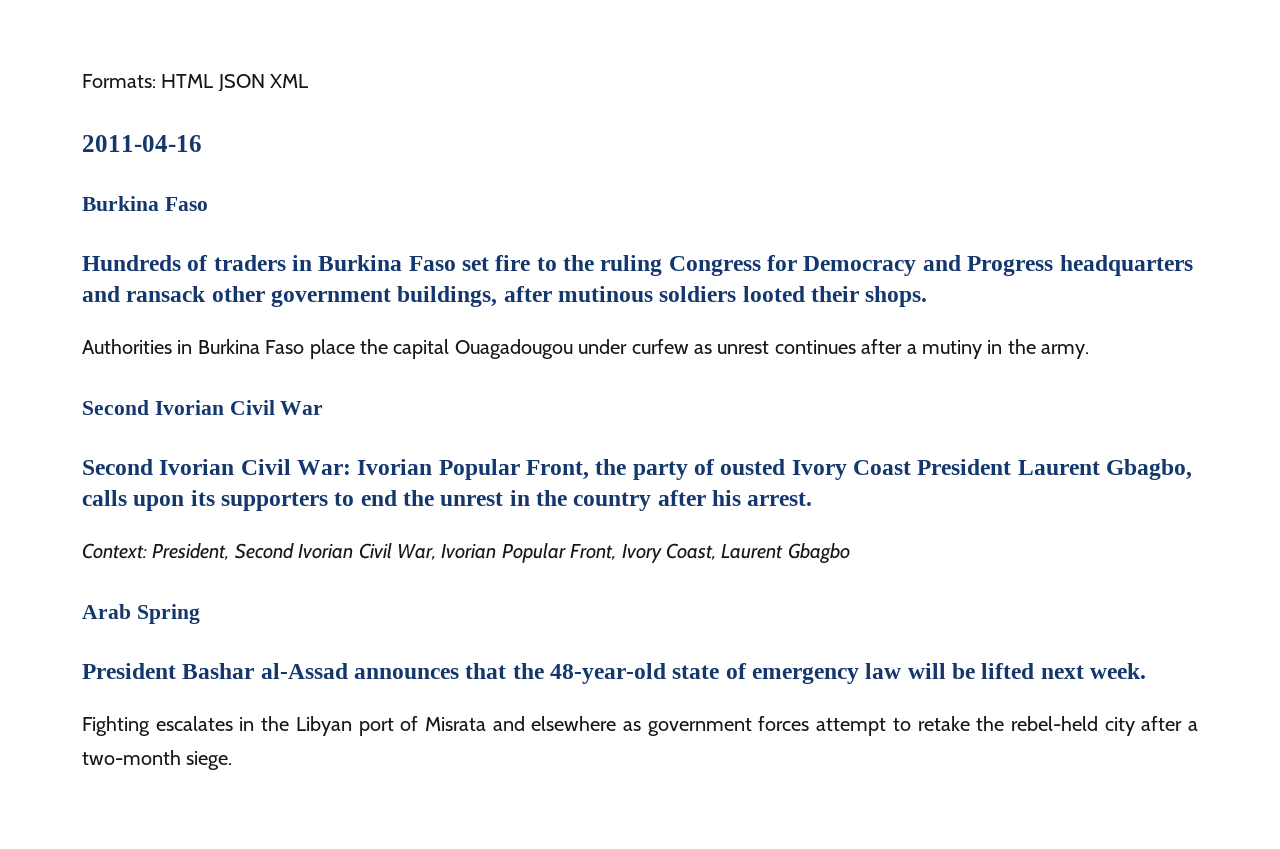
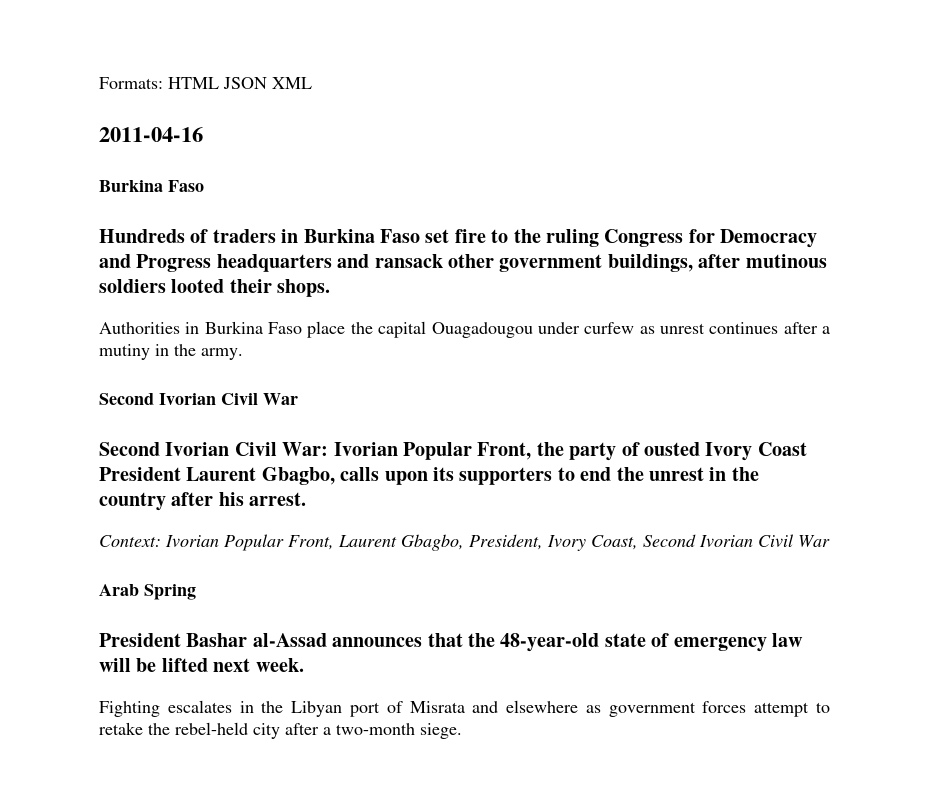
- Context: President, Second Ivorian Civil War, Ivorian Popular Front, Ivory Coast, Laurent Gbagbo
+ Context: Ivorian Popular Front, Laurent Gbagbo, President, Ivory Coast, Second Ivorian Civil War

